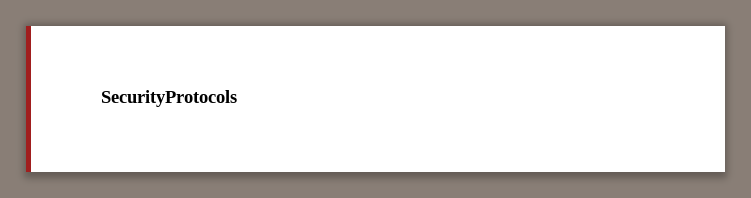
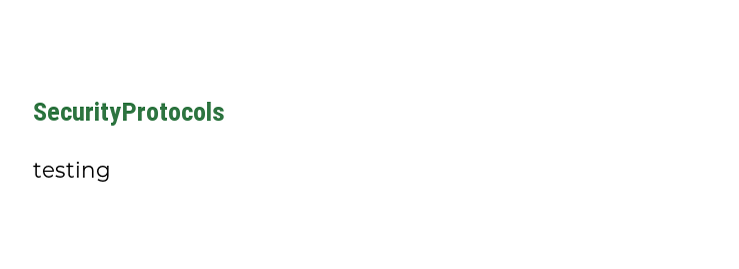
+ testing

